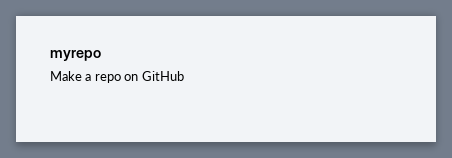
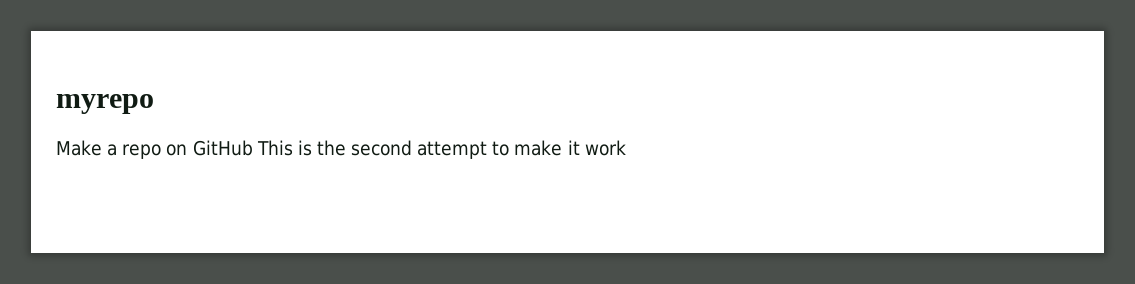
- Make a repo on GitHub
+ Make a repo on GitHub This is the second attempt to make it work

